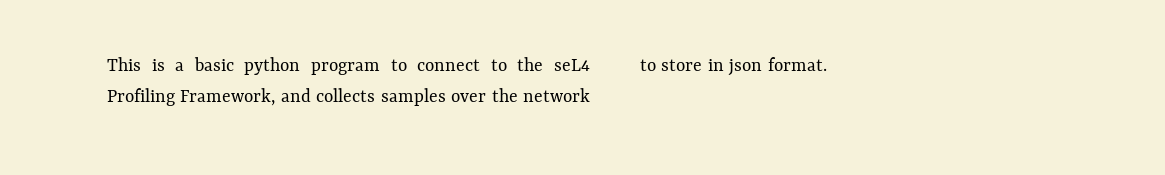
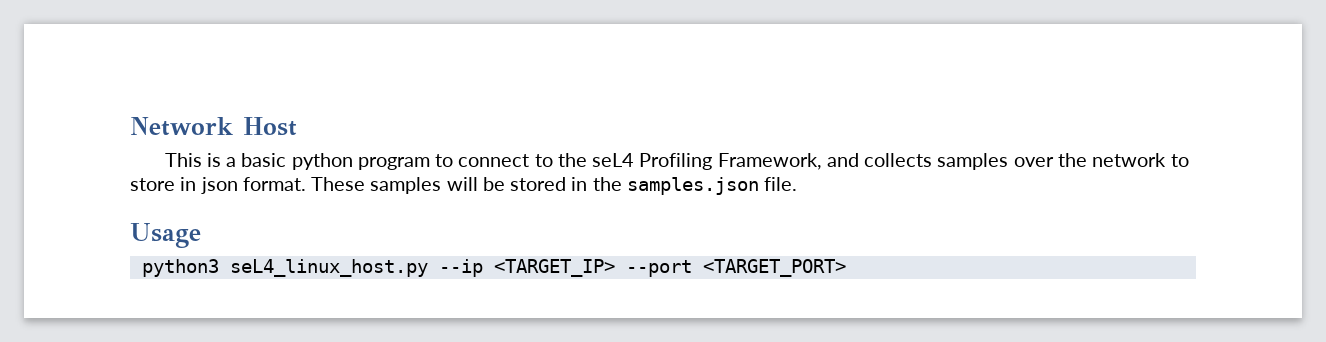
+ Network Host
+ These samples will be stored in the samples.json file.
+ Usage
+ python3 seL4_linux_host.py --ip <TARGET_IP> --port <TARGET_PORT>

